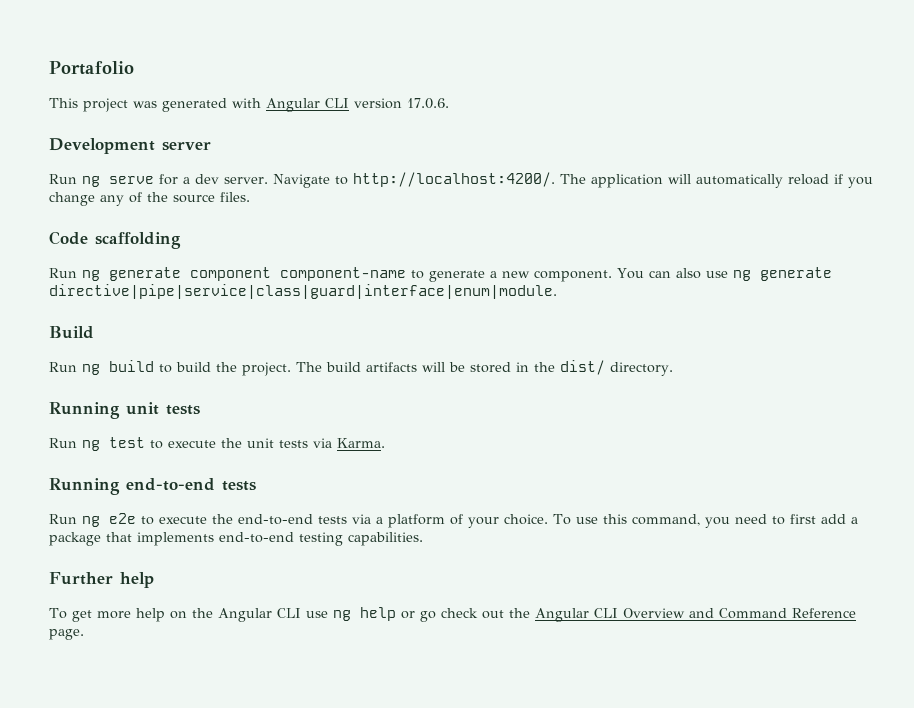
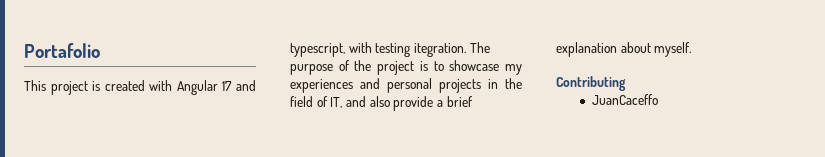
- This project was generated with Angular CLI version 17.0.6.
- Development server
- Run ng serve for a dev server. Navigate to http://localhost:4200/. The application will automatically reload if you change any of the source files.
- Code scaffolding
- Run ng generate component component-name to generate a new component. You can also use ng generate directive|pipe|service|class|guard|interface|enum|module.
- Build
- Run ng build to build the project. The build artifacts will be stored in the dist/ directory.
- Running unit tests
- Run ng test to execute the unit tests via Karma.
- Running end-to-end tests
- Run ng e2e to execute the end-to-end tests via a platform of your choice. To use this command, you need to first add a package that implements end-to-end testing capabilities.
- Further help
- To get more help on the Angular CLI use ng help or go check out the Angular CLI Overview and Command Reference page.
+ This project is created with Angular 17 and typescript, with testing itegration. The purpose of the project is to showcase my experiences and personal projects in the field of IT, and also provide a brief explanation about myself.
+ Contributing
+ JuanCaceffo

